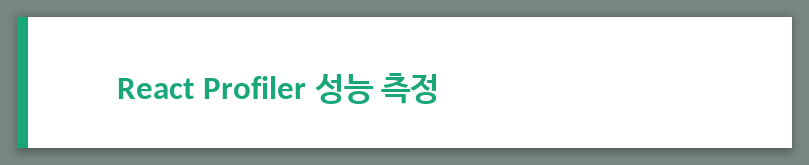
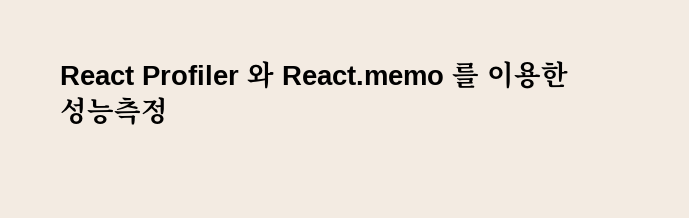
- React Profiler 성능 측정
+ React Profiler 와 React.memo 를 이용한 성능측정

